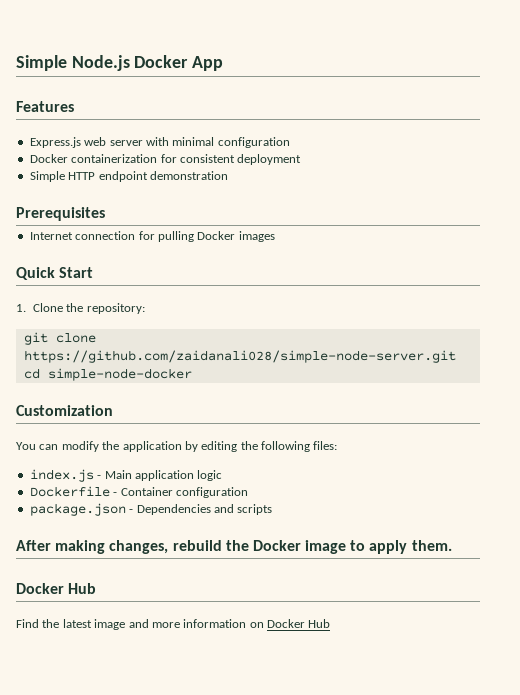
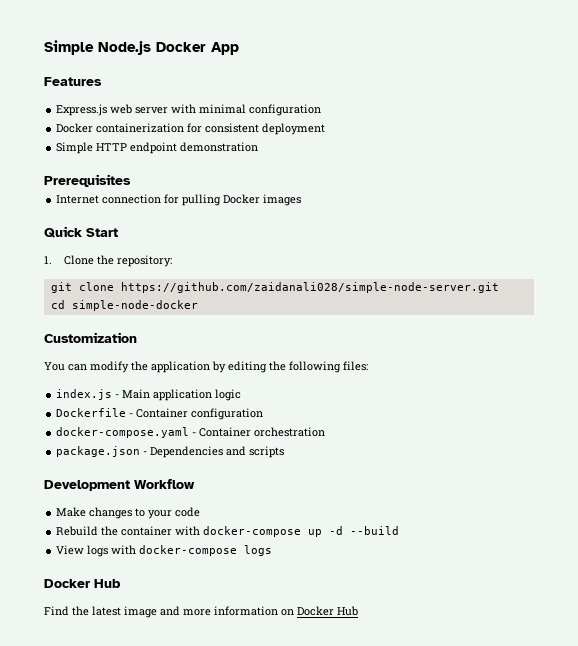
+ docker-compose.yaml - Container orchestration
- After making changes, rebuild the Docker image to apply them.
+ Development Workflow
+ Make changes to your code
+ Rebuild the container with docker-compose up -d --build
+ View logs with docker-compose logs

